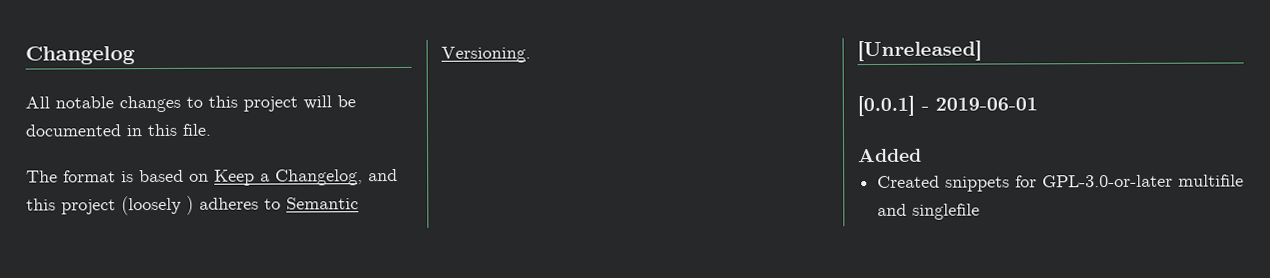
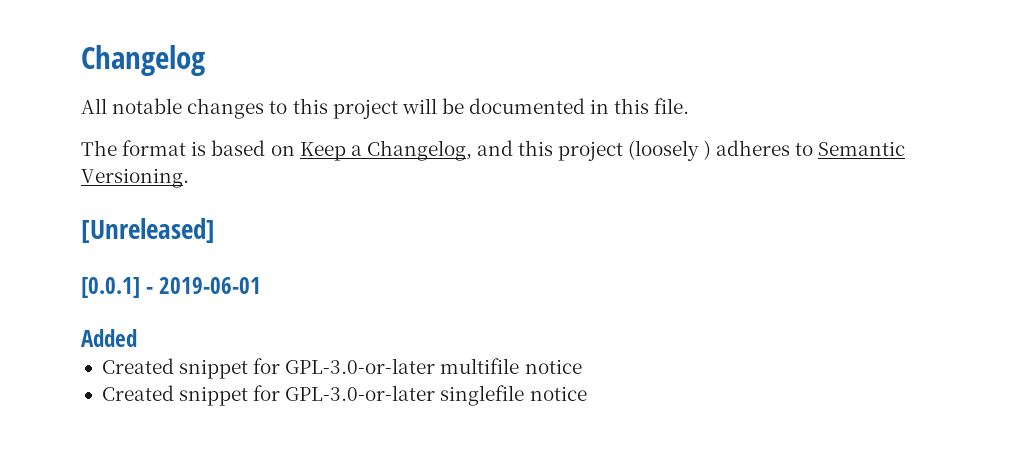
- Created snippets for GPL-3.0-or-later multifile and singlefile
+ Created snippet for GPL-3.0-or-later multifile notice
+ Created snippet for GPL-3.0-or-later singlefile notice

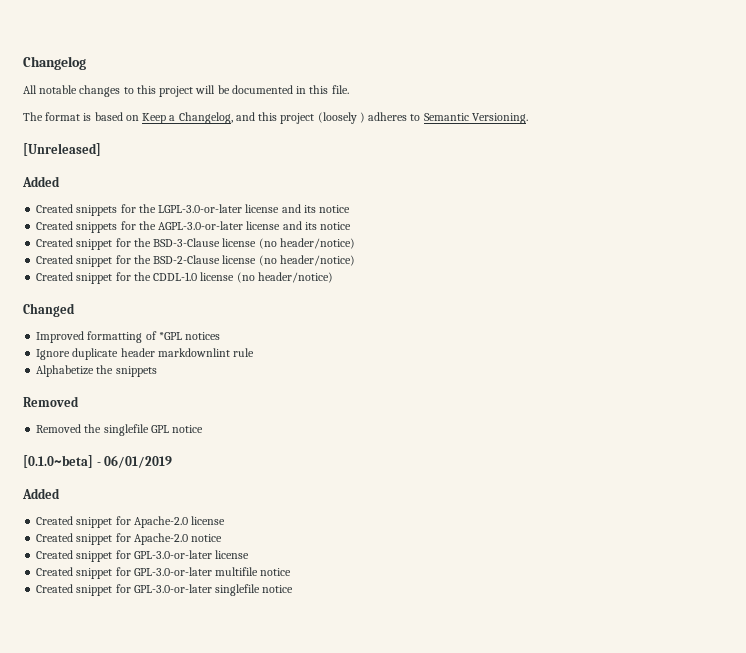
  [Unreleased]
- [0.0.1] - 2019-06-01
  Added
+ Created snippets for the LGPL-3.0-or-later license and its notice
+ Created snippets for the AGPL-3.0-or-later license and its notice
+ Created snippet for the BSD-3-Clause license (no header/notice)
+ Created snippet for the BSD-2-Clause license (no header/notice)
+ Created snippet for the CDDL-1.0 license (no header/notice)
+ Changed
+ Improved formatting of *GPL notices
+ Ignore duplicate header markdownlint rule
+ Alphabetize the snippets
+ Removed
+ Removed the singlefile GPL notice
+ [0.1.0~beta] - 06/01/2019
+ Added
+ Created snippet for Apache-2.0 license
+ Created snippet for Apache-2.0 notice
+ Created snippet for GPL-3.0-or-later license

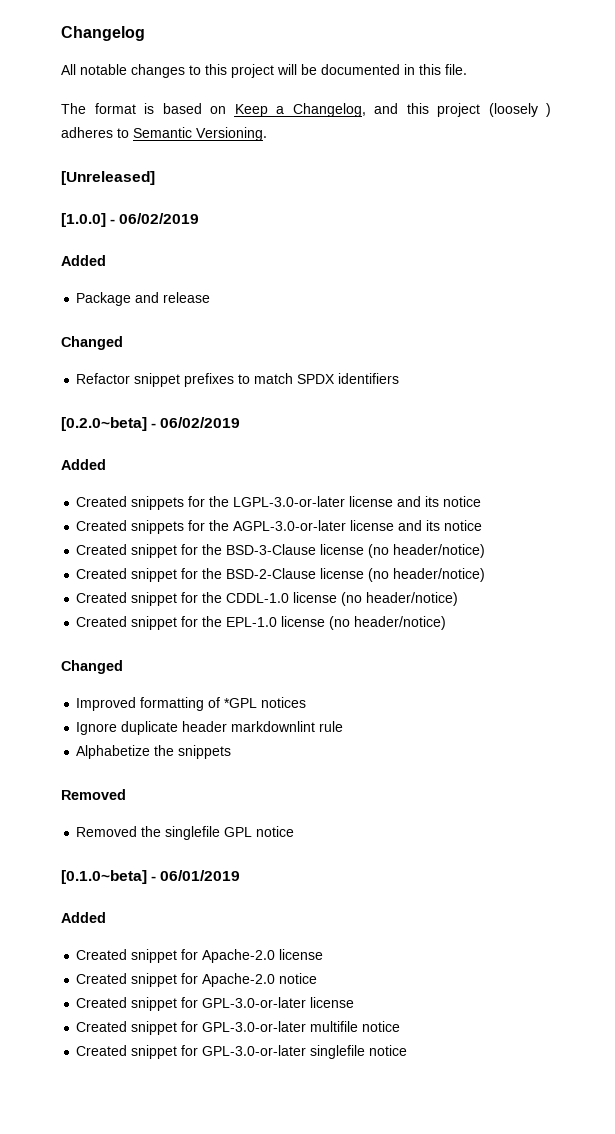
+ [1.0.0] - 06/02/2019
+ Added
+ Package and release
+ Changed
+ Refactor snippet prefixes to match SPDX identifiers
+ [0.2.0~beta] - 06/02/2019
+ Created snippet for the EPL-1.0 license (no header/notice)

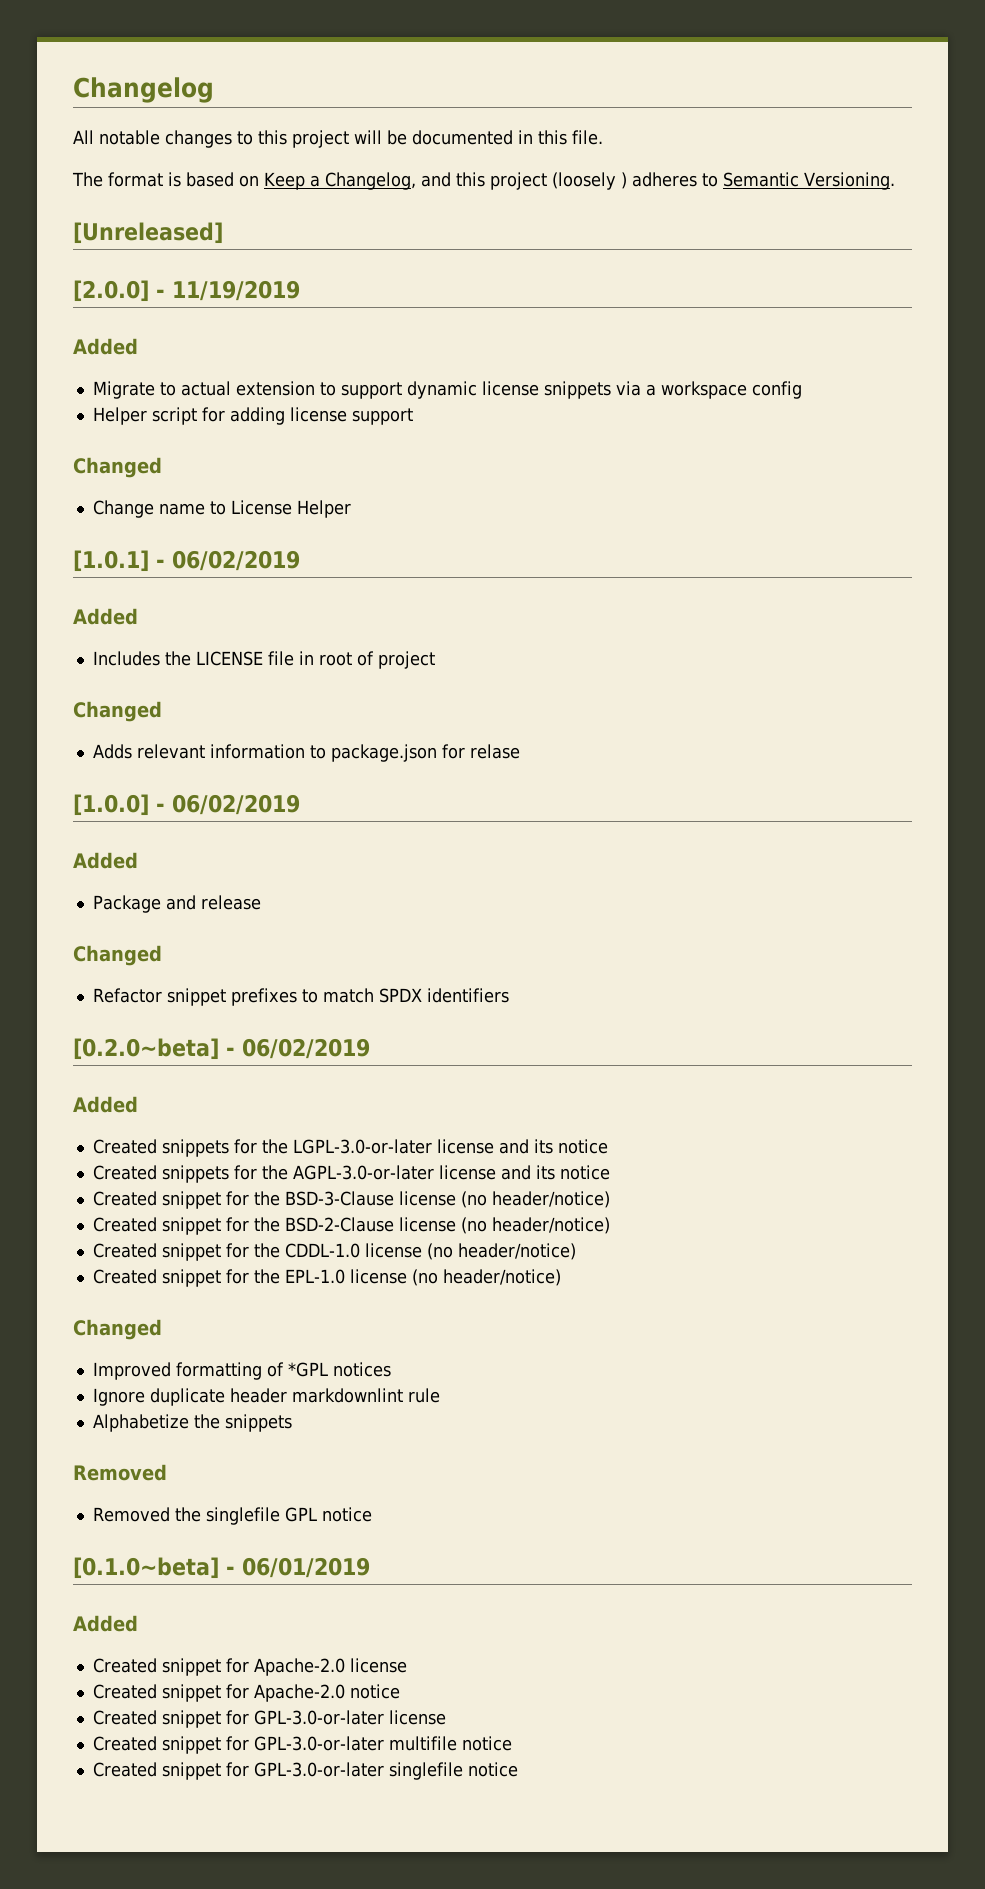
+ [2.0.0] - 11/19/2019
+ Added
+ Migrate to actual extension to support dynamic license snippets via a workspace config
+ Helper script for adding license support
+ Changed
+ Change name to License Helper
+ [1.0.1] - 06/02/2019
+ Added
+ Includes the LICENSE file in root of project
+ Changed
+ Adds relevant information to package.json for relase

